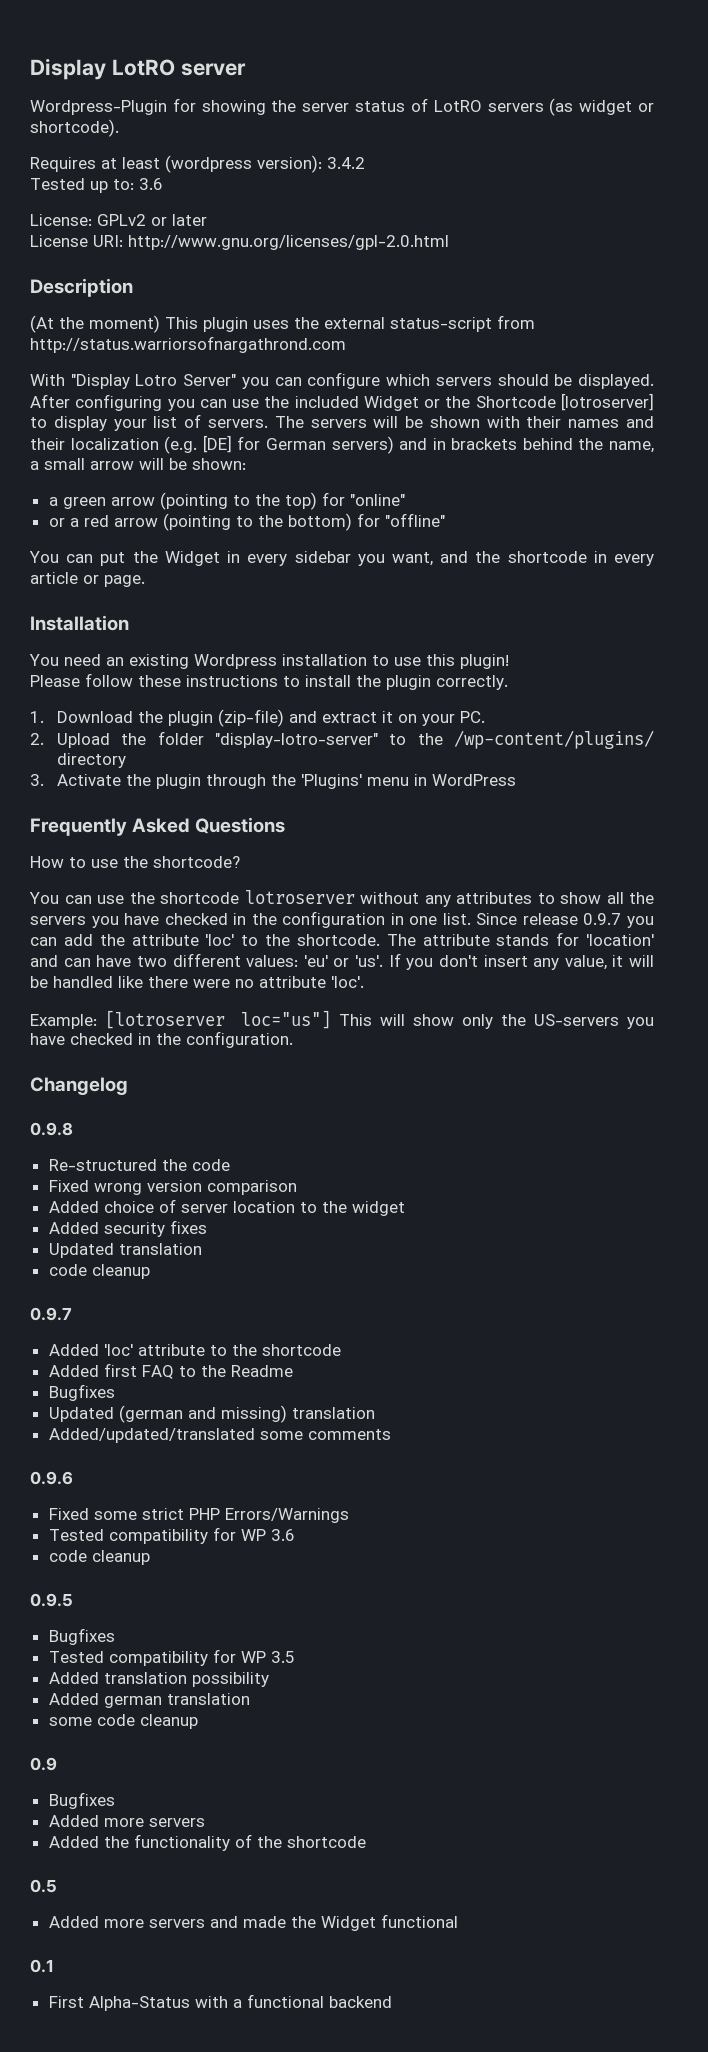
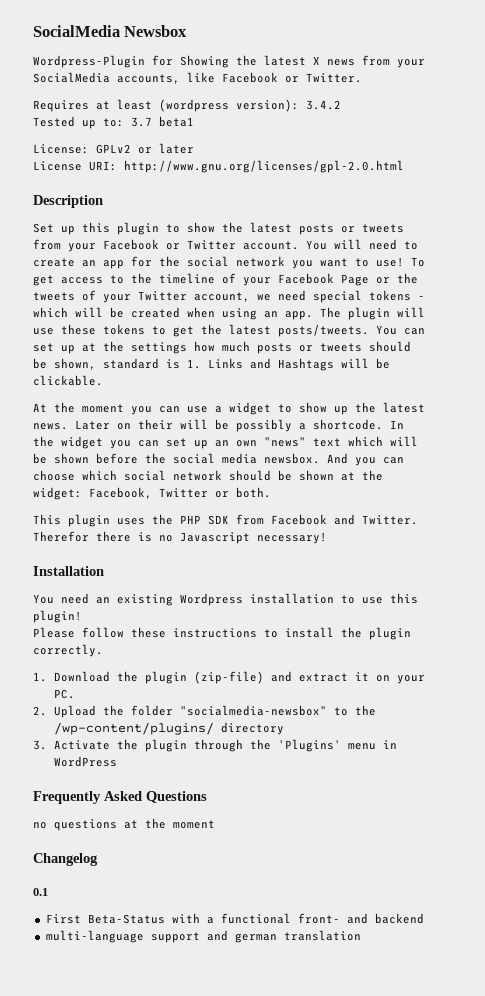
- Display LotRO server
+ SocialMedia Newsbox
- Wordpress-Plugin for showing the server status of LotRO servers (as widget or shortcode).
+ Wordpress-Plugin for Showing the latest X news from your SocialMedia accounts, like Facebook or Twitter.
- Tested up to: 3.6
+ Tested up to: 3.7 beta1
- (At the moment) This plugin uses the external status-script from http://status.warriorsofnargathrond.com
- With "Display Lotro Server" you can configure which servers should be displayed. After configuring you can use the included Widget or the Shortcode [lotroserver] to display your list of servers. The servers will be shown with their names and their localization (e.g. [DE] for German servers) and in brackets behind the name, a small arrow will be shown:
- a green arrow (pointing to the top) for "online"
- or a red arrow (pointing to the bottom) for "offline"
- You can put the Widget in every sidebar you want, and the shortcode in every article or page.
+ Set up this plugin to show the latest posts or tweets from your Facebook or Twitter account. You will need to create an app for the social network you want to use! To get access to the timeline of your Facebook Page or the tweets of your Twitter account, we need special tokens - which will be created when using an app. The plugin will use these tokens to get the latest posts/tweets. You can set up at the settings how much posts or tweets should be shown, standard is 1. Links and Hashtags will be clickable.
+ At the moment you can use a widget to show up the latest news. Later on their will be possibly a shortcode. In the widget you can set up an own "news" text which will be shown before the social media newsbox. And you can choose which social network should be shown at the widget: Facebook, Twitter or both.
+ This plugin uses the PHP SDK from Facebook and Twitter. Therefor there is no Javascript necessary!
- 2. Upload the folder "display-lotro-server" to the /wp-content/plugins/ directory
+ 2. Upload the folder "socialmedia-newsbox" to the /wp-content/plugins/ directory
- How to use the shortcode?
- You can use the shortcode lotroserver without any attributes to show all the servers you have checked in the configuration in one list. Since release 0.9.7 you can add the attribute 'loc' to the shortcode. The attribute stands for 'location' and can have two different values: 'eu' or 'us'. If you don't insert any value, it will be handled like there were no attribute 'loc'.
- Example: [lotroserver loc="us"] This will show only the US-servers you have checked in the configuration.
+ no questions at the moment
  Changelog
- 0.9.8
- Re-structured the code
- Fixed wrong version comparison
- Added choice of server location to the widget
- Added security fixes
- Updated translation
- code cleanup
- 0.9.7
- Added 'loc' attribute to the shortcode
- Added first FAQ to the Readme
- Bugfixes
- Updated (german and missing) translation
- Added/updated/translated some comments
- 0.9.6
- Fixed some strict PHP Errors/Warnings
- Tested compatibility for WP 3.6
- code cleanup
- 0.9.5
- Bugfixes
- Tested compatibility for WP 3.5
- Added translation possibility
- Added german translation
- some code cleanup
- 0.9
- Bugfixes
- Added more servers
- Added the functionality of the shortcode
- 0.5
- Added more servers and made the Widget functional
- First Alpha-Status with a functional backend
+ First Beta-Status with a functional front- and backend
+ multi-language support and german translation

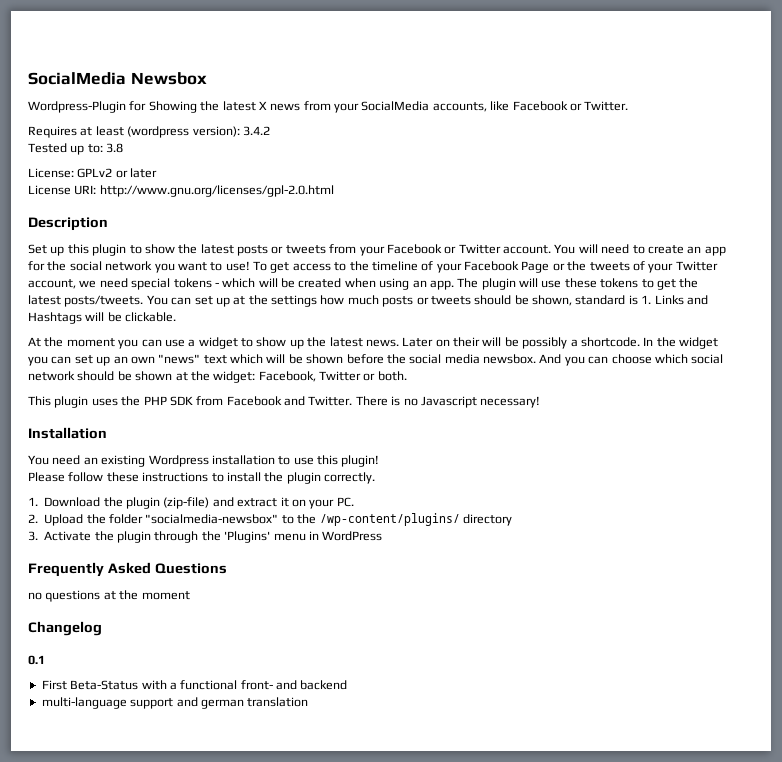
- Tested up to: 3.7 beta1
+ Tested up to: 3.8
- Therefor there is no Javascript necessary!
+ There is no Javascript necessary!

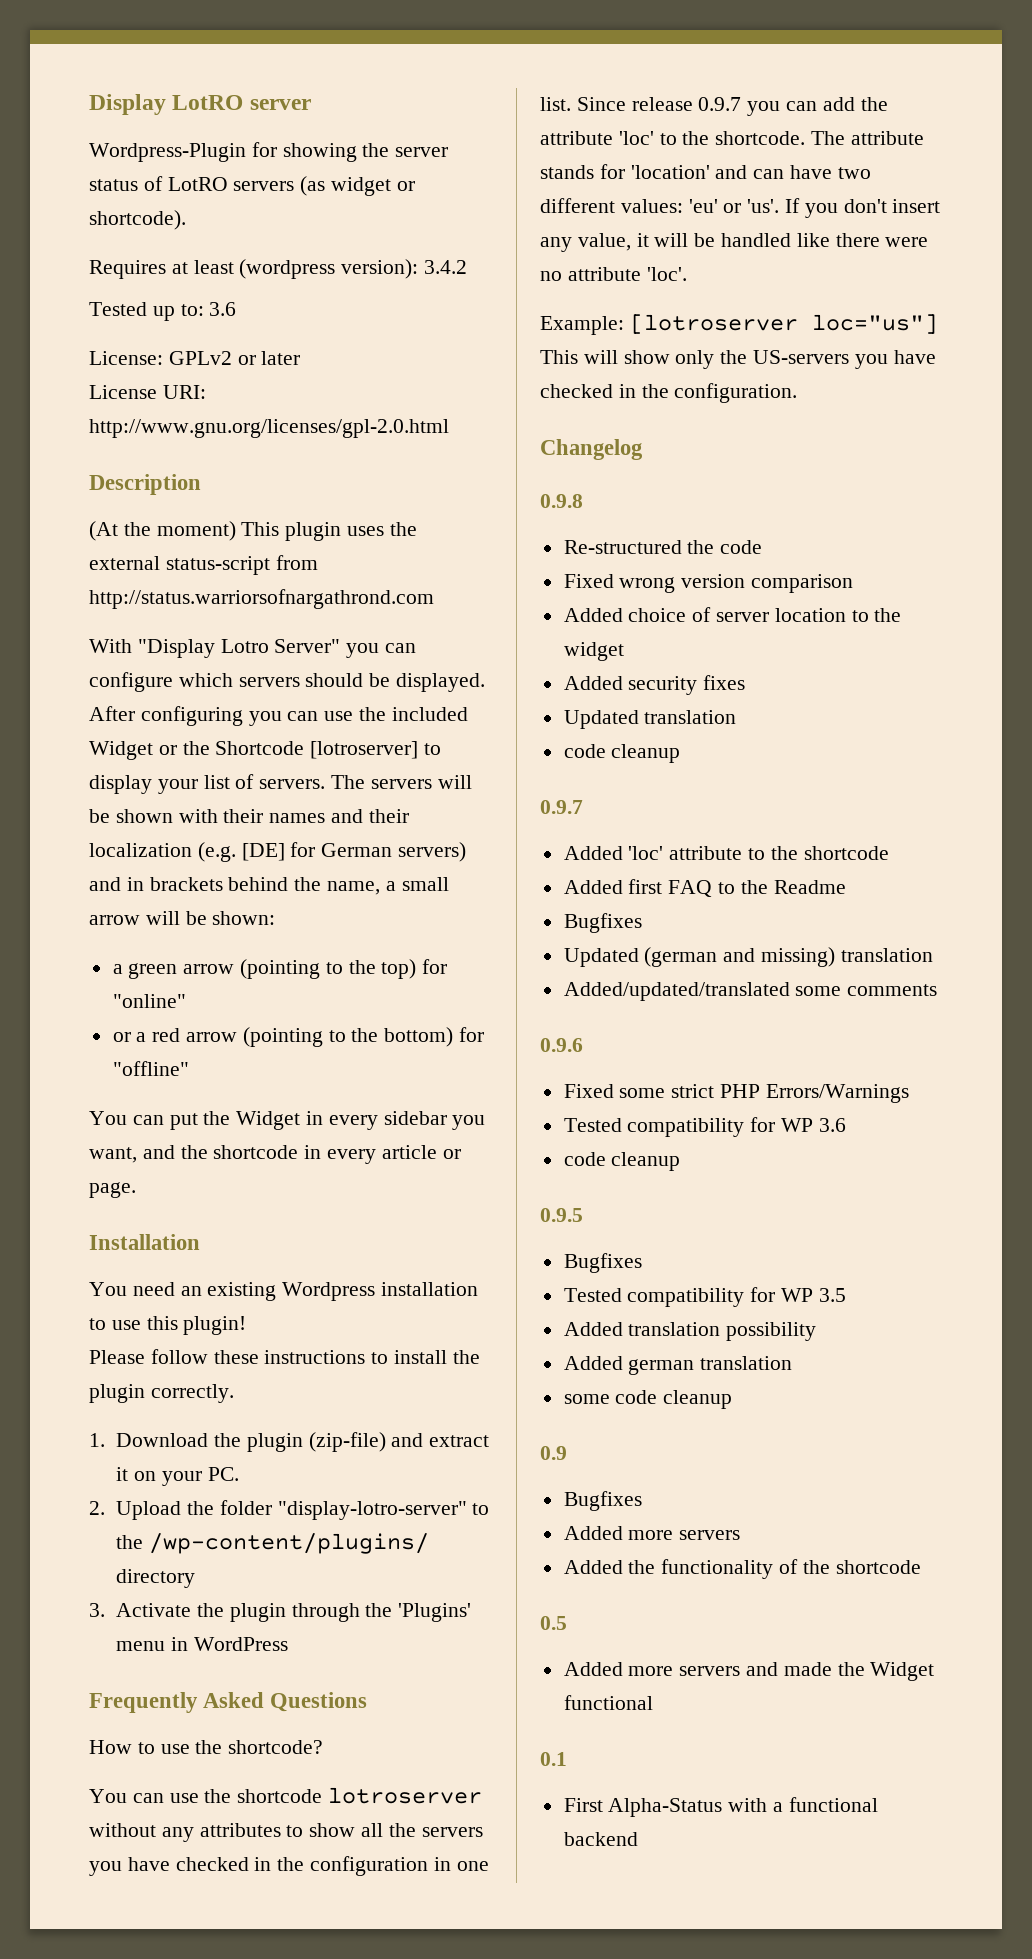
- SocialMedia Newsbox
+ Display LotRO server
- Wordpress-Plugin for Showing the latest X news from your SocialMedia accounts, like Facebook or Twitter.
+ Wordpress-Plugin for showing the server status of LotRO servers (as widget or shortcode).
- Tested up to: 3.8
+ Tested up to: 3.6
- Set up this plugin to show the latest posts or tweets from your Facebook or Twitter account. You will need to create an app for the social network you want to use! To get access to the timeline of your Facebook Page or the tweets of your Twitter account, we need special tokens - which will be created when using an app. The plugin will use these tokens to get the latest posts/tweets. You can set up at the settings how much posts or tweets should be shown, standard is 1. Links and Hashtags will be clickable.
- At the moment you can use a widget to show up the latest news. Later on their will be possibly a shortcode. In the widget you can set up an own "news" text which will be shown before the social media newsbox. And you can choose which social network should be shown at the widget: Facebook, Twitter or both.
- This plugin uses the PHP SDK from Facebook and Twitter. There is no Javascript necessary!
+ (At the moment) This plugin uses the external status-script from http://status.warriorsofnargathrond.com
+ With "Display Lotro Server" you can configure which servers should be displayed. After configuring you can use the included Widget or the Shortcode [lotroserver] to display your list of servers. The servers will be shown with their names and their localization (e.g. [DE] for German servers) and in brackets behind the name, a small arrow will be shown:
+ a green arrow (pointing to the top) for "online"
+ or a red arrow (pointing to the bottom) for "offline"
+ You can put the Widget in every sidebar you want, and the shortcode in every article or page.
- 2. Upload the folder "socialmedia-newsbox" to the /wp-content/plugins/ directory
+ 2. Upload the folder "display-lotro-server" to the /wp-content/plugins/ directory
- no questions at the moment
+ How to use the shortcode?
+ You can use the shortcode lotroserver without any attributes to show all the servers you have checked in the configuration in one list. Since release 0.9.7 you can add the attribute 'loc' to the shortcode. The attribute stands for 'location' and can have two different values: 'eu' or 'us'. If you don't insert any value, it will be handled like there were no attribute 'loc'.
+ Example: [lotroserver loc="us"] This will show only the US-servers you have checked in the configuration.
  Changelog
+ 0.9.8
+ Re-structured the code
+ Fixed wrong version comparison
+ Added choice of server location to the widget
+ Added security fixes
+ Updated translation
+ code cleanup
+ 0.9.7
+ Added 'loc' attribute to the shortcode
+ Added first FAQ to the Readme
+ Bugfixes
+ Updated (german and missing) translation
+ Added/updated/translated some comments
+ 0.9.6
+ Fixed some strict PHP Errors/Warnings
+ Tested compatibility for WP 3.6
+ code cleanup
+ 0.9.5
+ Bugfixes
+ Tested compatibility for WP 3.5
+ Added translation possibility
+ Added german translation
+ some code cleanup
+ 0.9
+ Bugfixes
+ Added more servers
+ Added the functionality of the shortcode
+ 0.5
+ Added more servers and made the Widget functional
- First Beta-Status with a functional front- and backend
+ First Alpha-Status with a functional backend
- multi-language support and german translation

